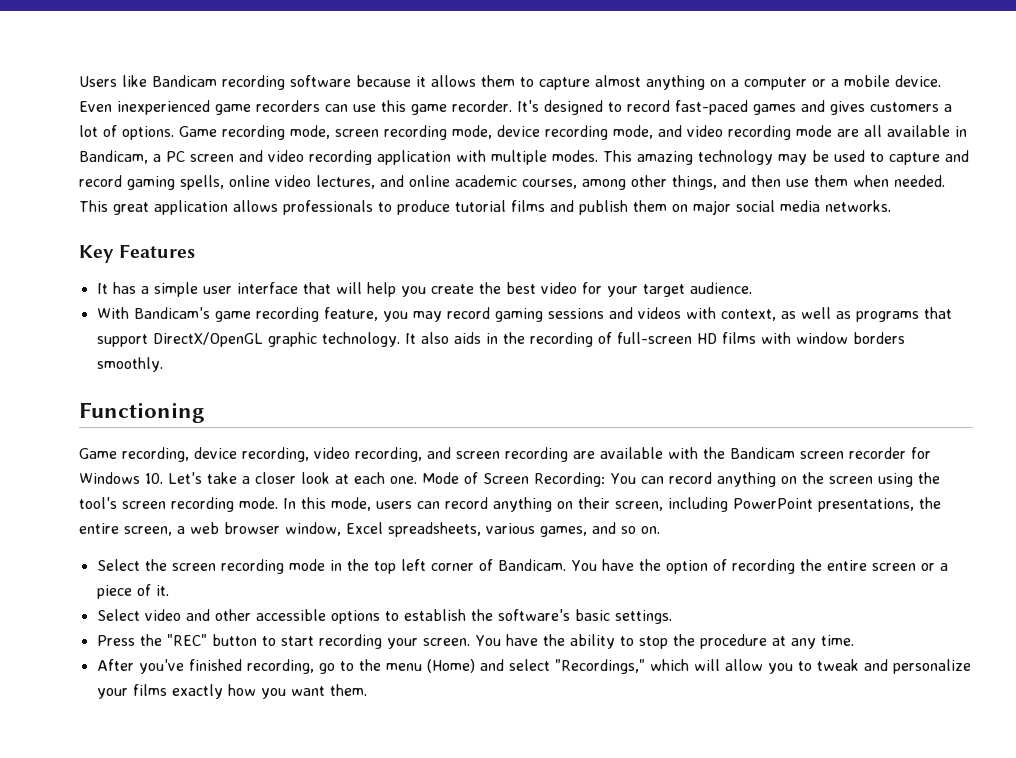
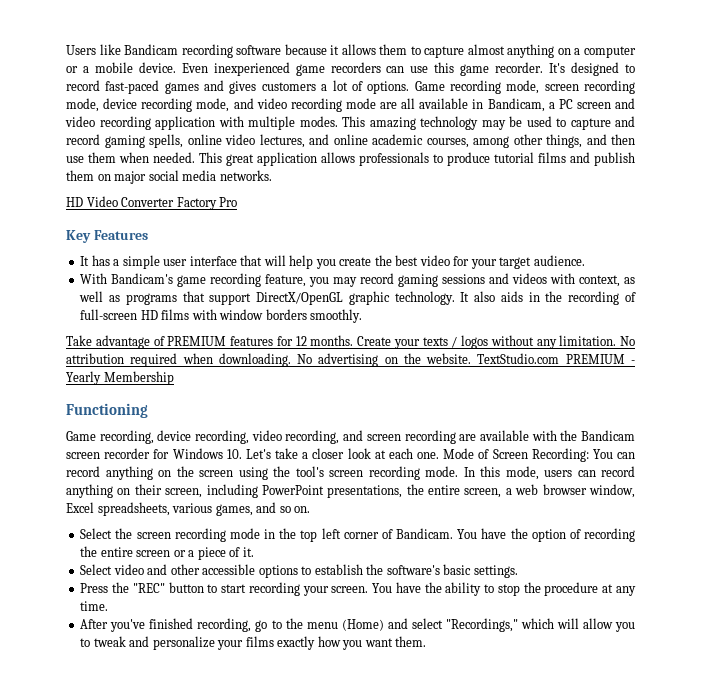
+ HD Video Converter Factory Pro
+ Take advantage of PREMIUM features for 12 months. Create your texts / logos without any limitation. No attribution required when downloading. No advertising on the website. TextStudio.com PREMIUM - Yearly Membership

